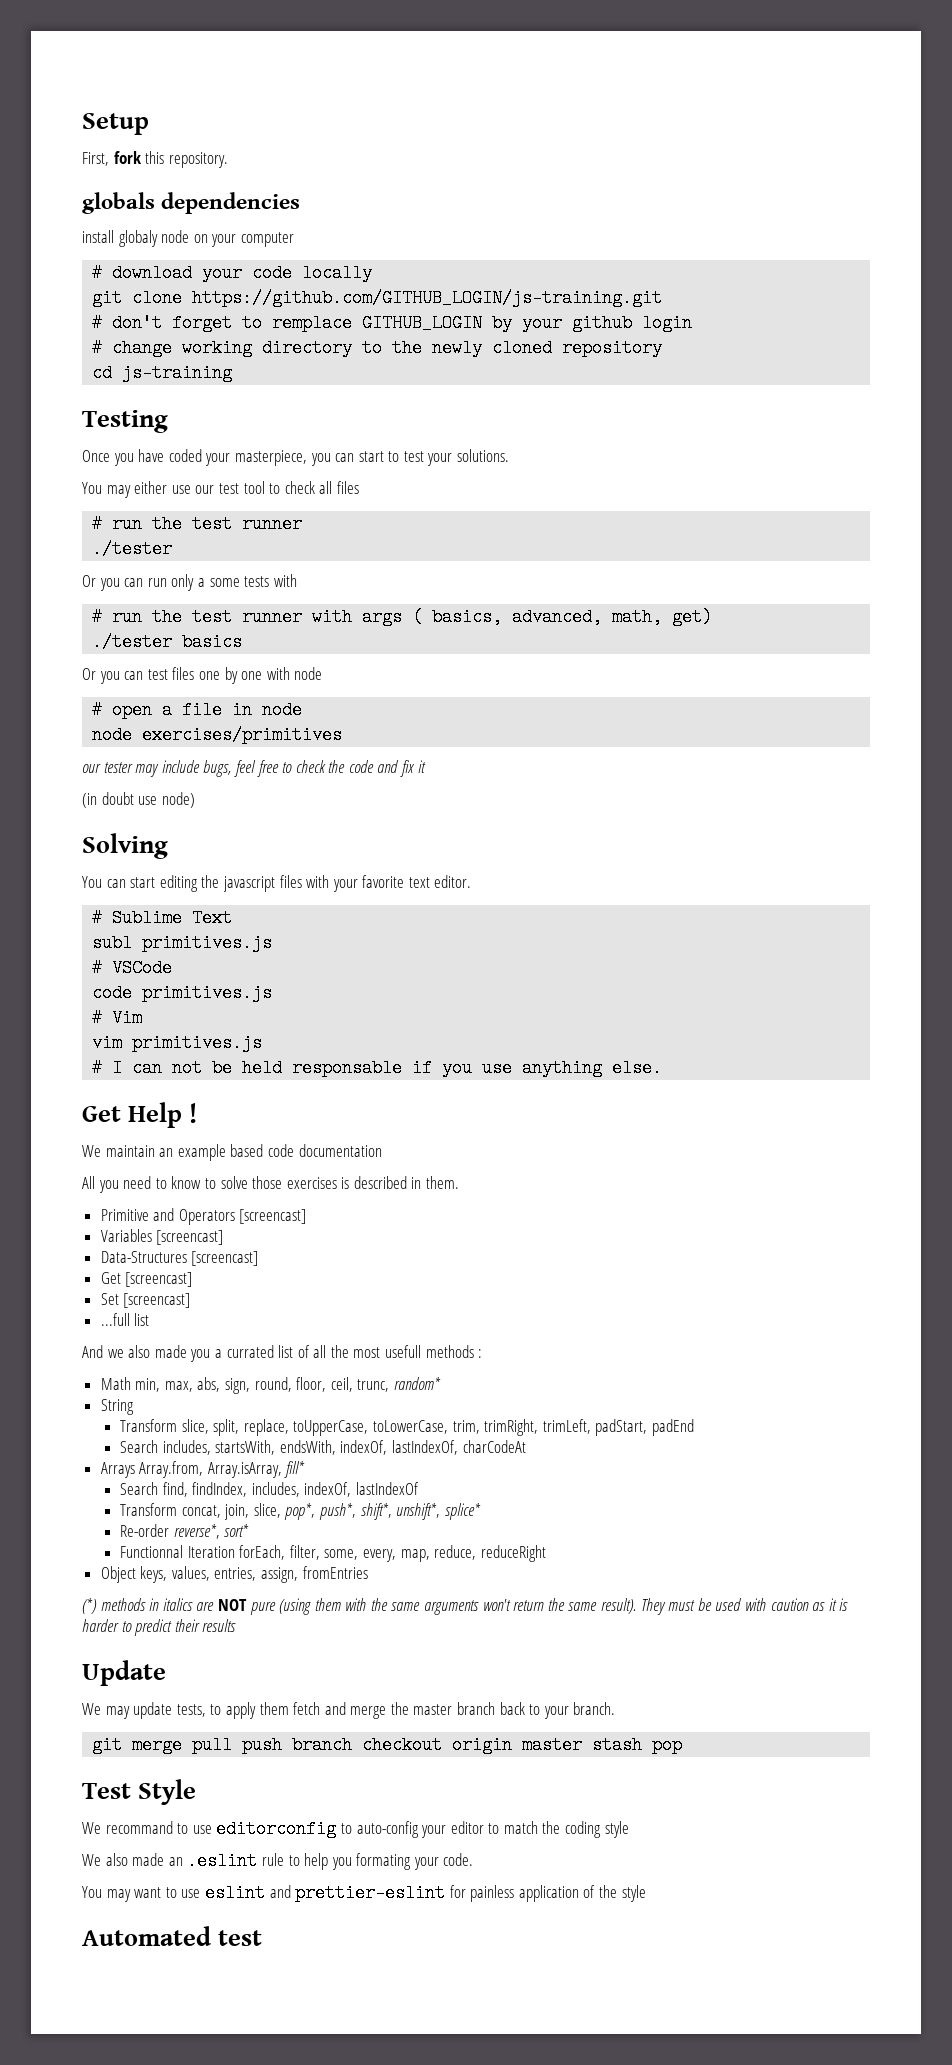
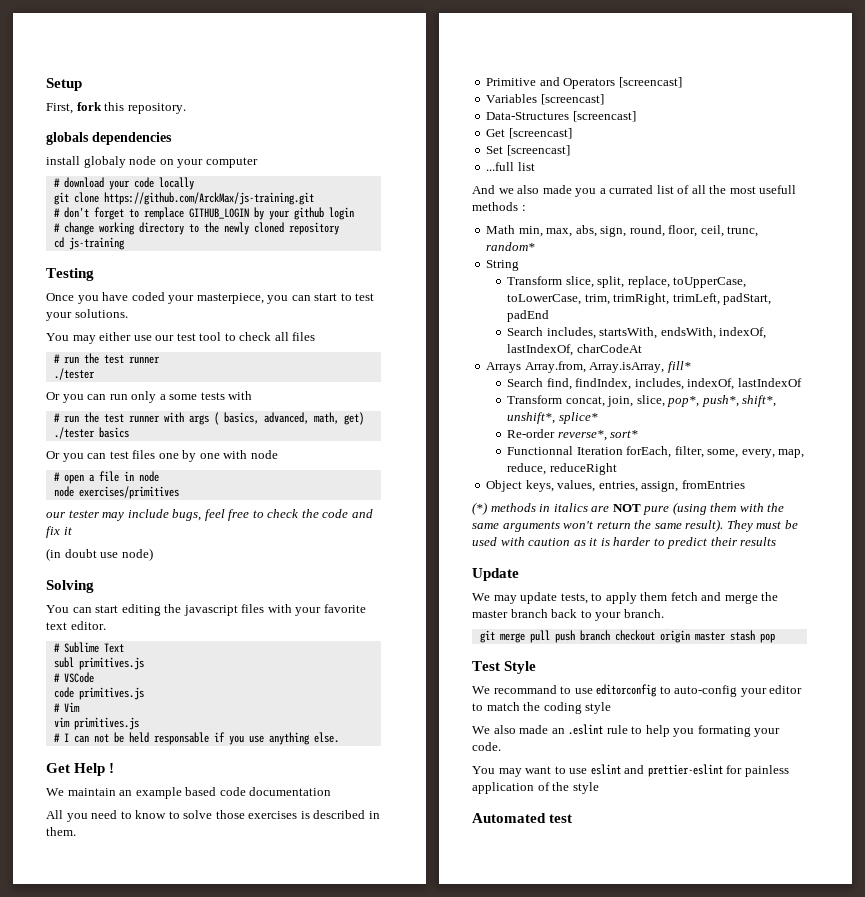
- git clone https://github.com/GITHUB_LOGIN/js-training.git
+ git clone https://github.com/ArckMax/js-training.git

